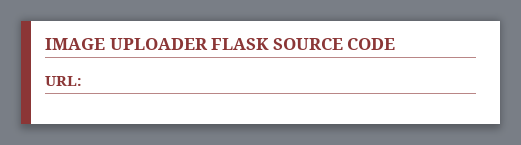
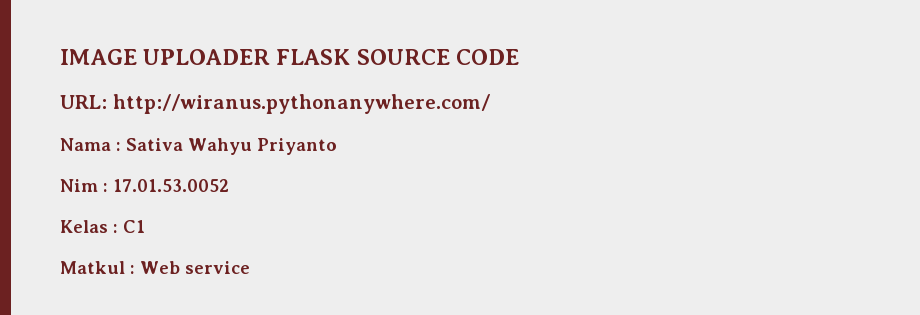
- URL:
+ URL: http://wiranus.pythonanywhere.com/
+ Nama : Sativa Wahyu Priyanto
+ Nim : 17.01.53.0052
+ Kelas : C1
+ Matkul : Web service

